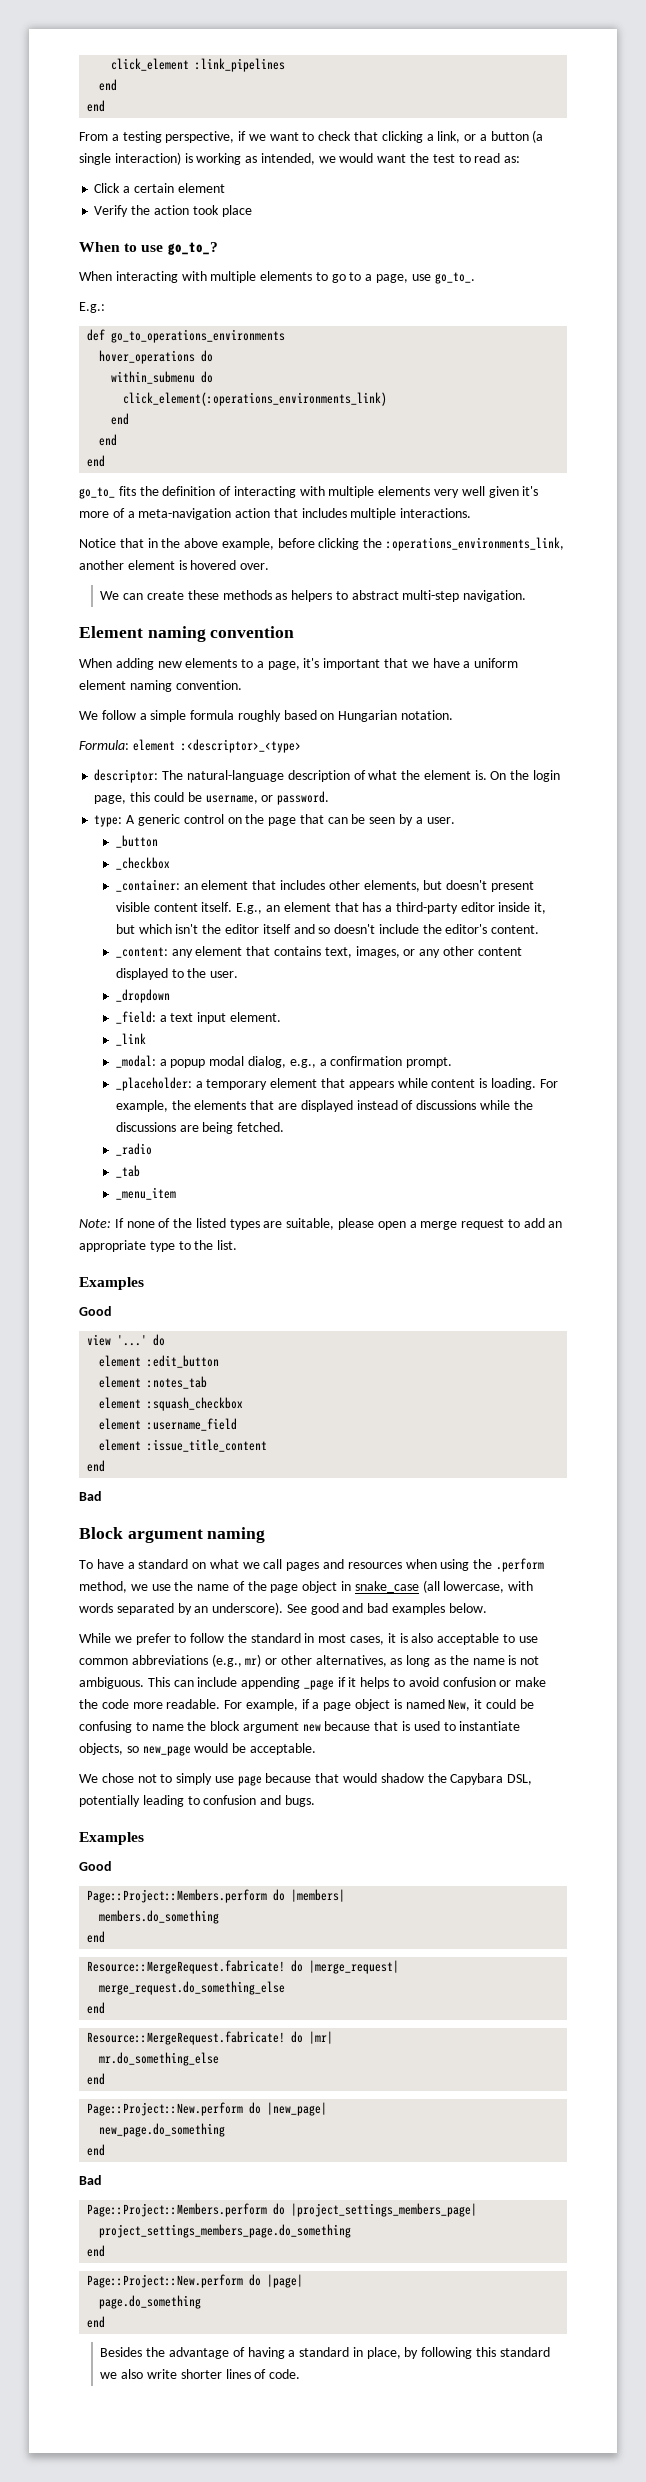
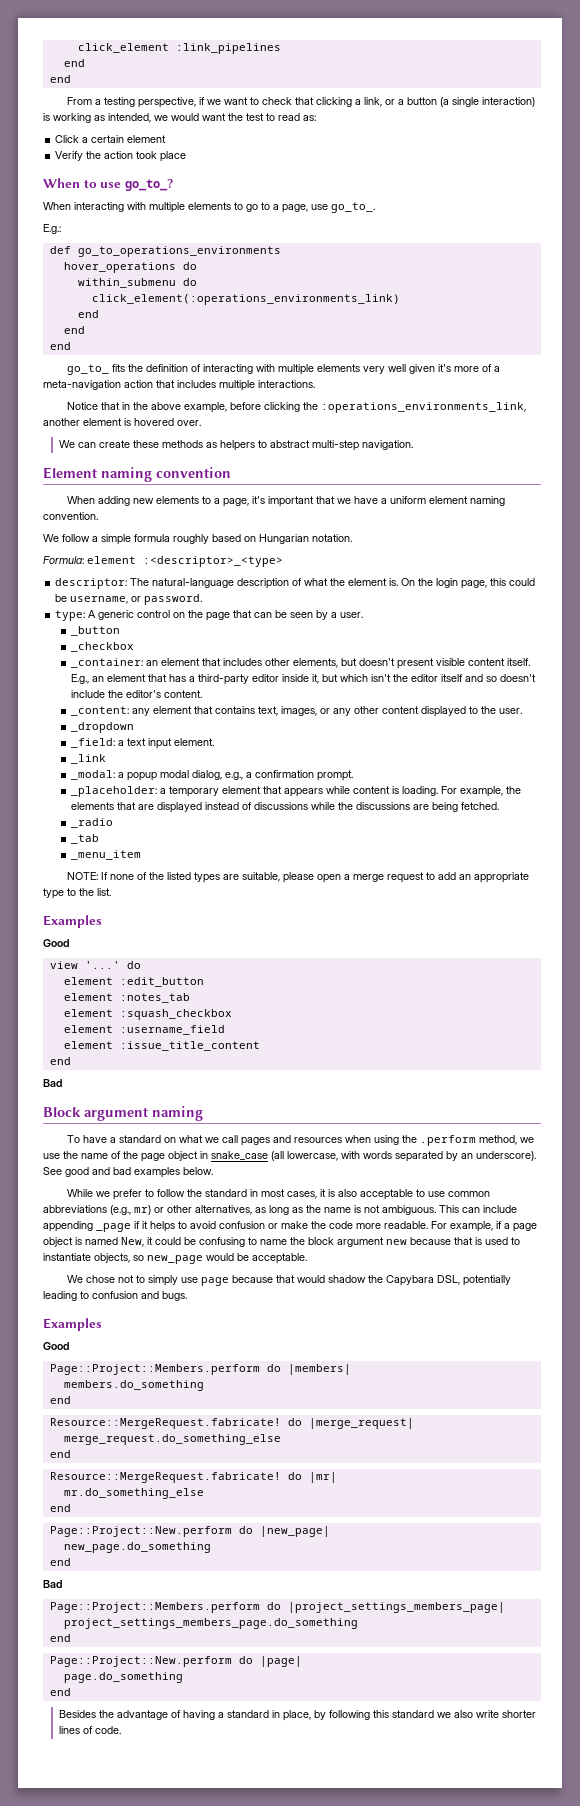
- Note: If none of the listed types are suitable, please open a merge request to add an appropriate type to the list.
+ NOTE: If none of the listed types are suitable, please open a merge request to add an appropriate type to the list.

